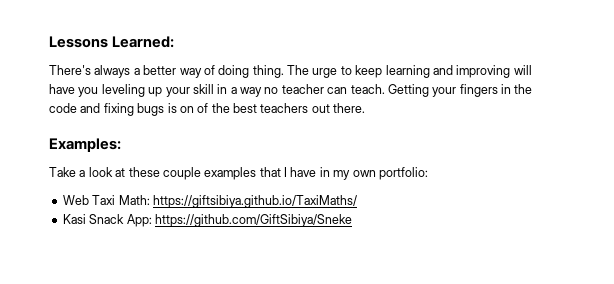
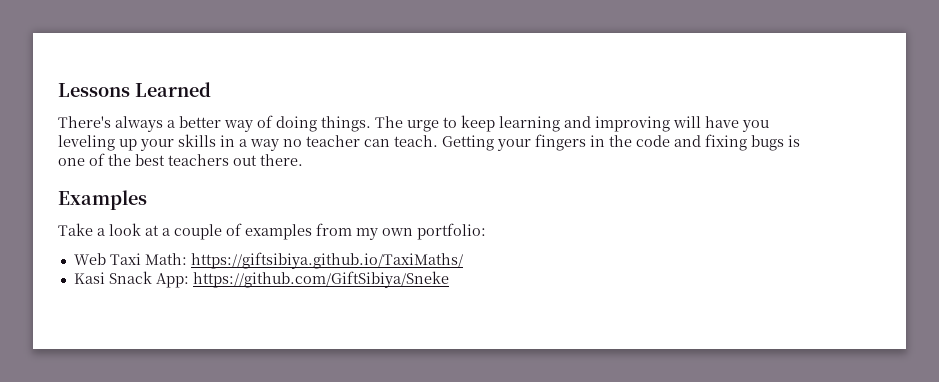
- Lessons Learned:
+ Lessons Learned
- There's always a better way of doing thing.
+ There's always a better way of doing things.
- The urge to keep learning and improving will have you leveling up your skill in a way no teacher can teach.
+ The urge to keep learning and improving will have you leveling up your skills in a way no teacher can teach.
- Getting your fingers in the code and fixing bugs is on of the best teachers out there.
+ Getting your fingers in the code and fixing bugs is one of the best teachers out there.
- Examples:
+ Examples
- Take a look at these couple examples that I have in my own portfolio:
+ Take a look at a couple of examples from my own portfolio:

